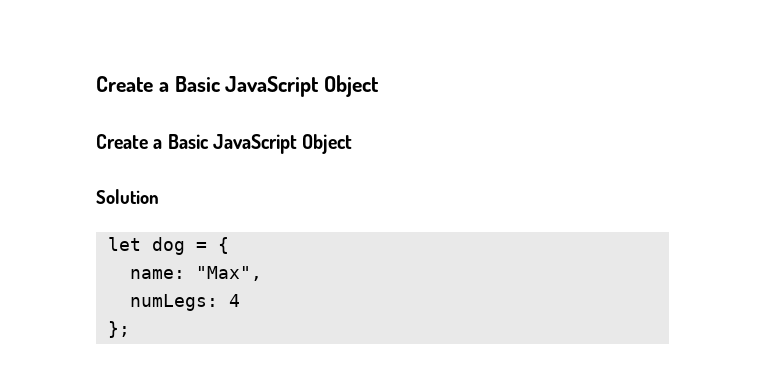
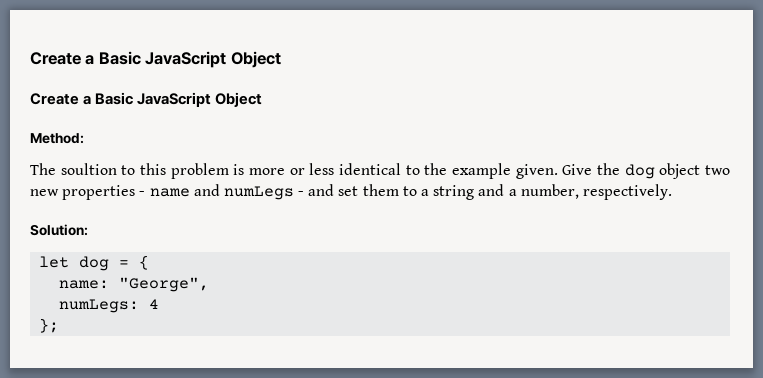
- Solution
+ Method:
+ The soultion to this problem is more or less identical to the example given. Give the dog object two new properties - name and numLegs - and set them to a string and a number, respectively.
+ Solution:
- name: "Max",
+ name: "George",

